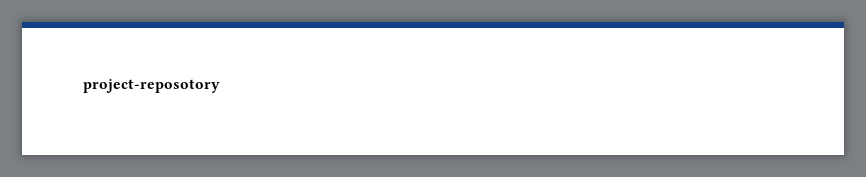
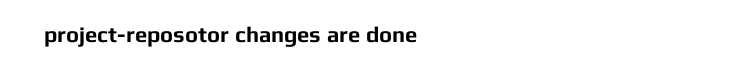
- project-reposotory
+ project-reposotor changes are done

